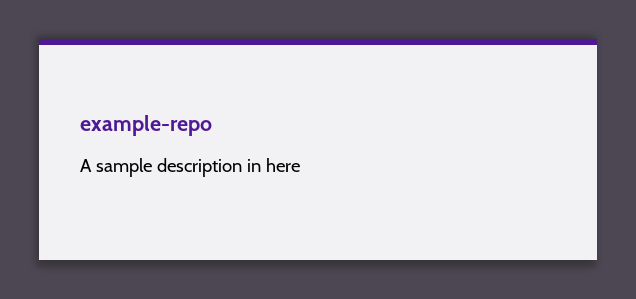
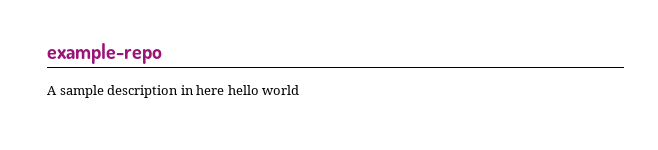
- A sample description in here
+ A sample description in here hello world

